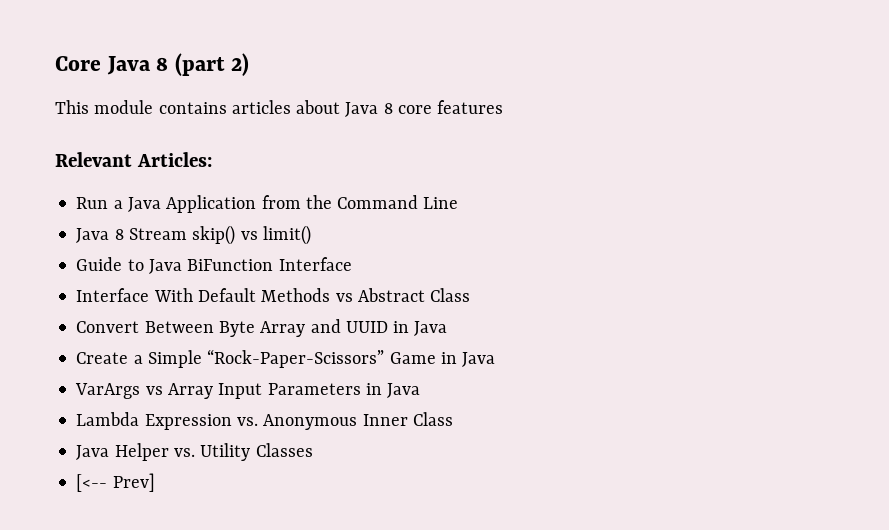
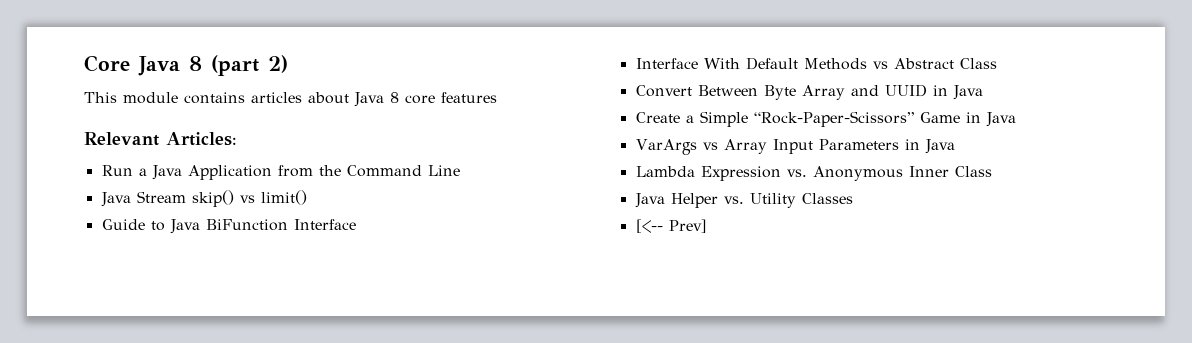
- Java 8 Stream skip() vs limit()
+ Java Stream skip() vs limit()

